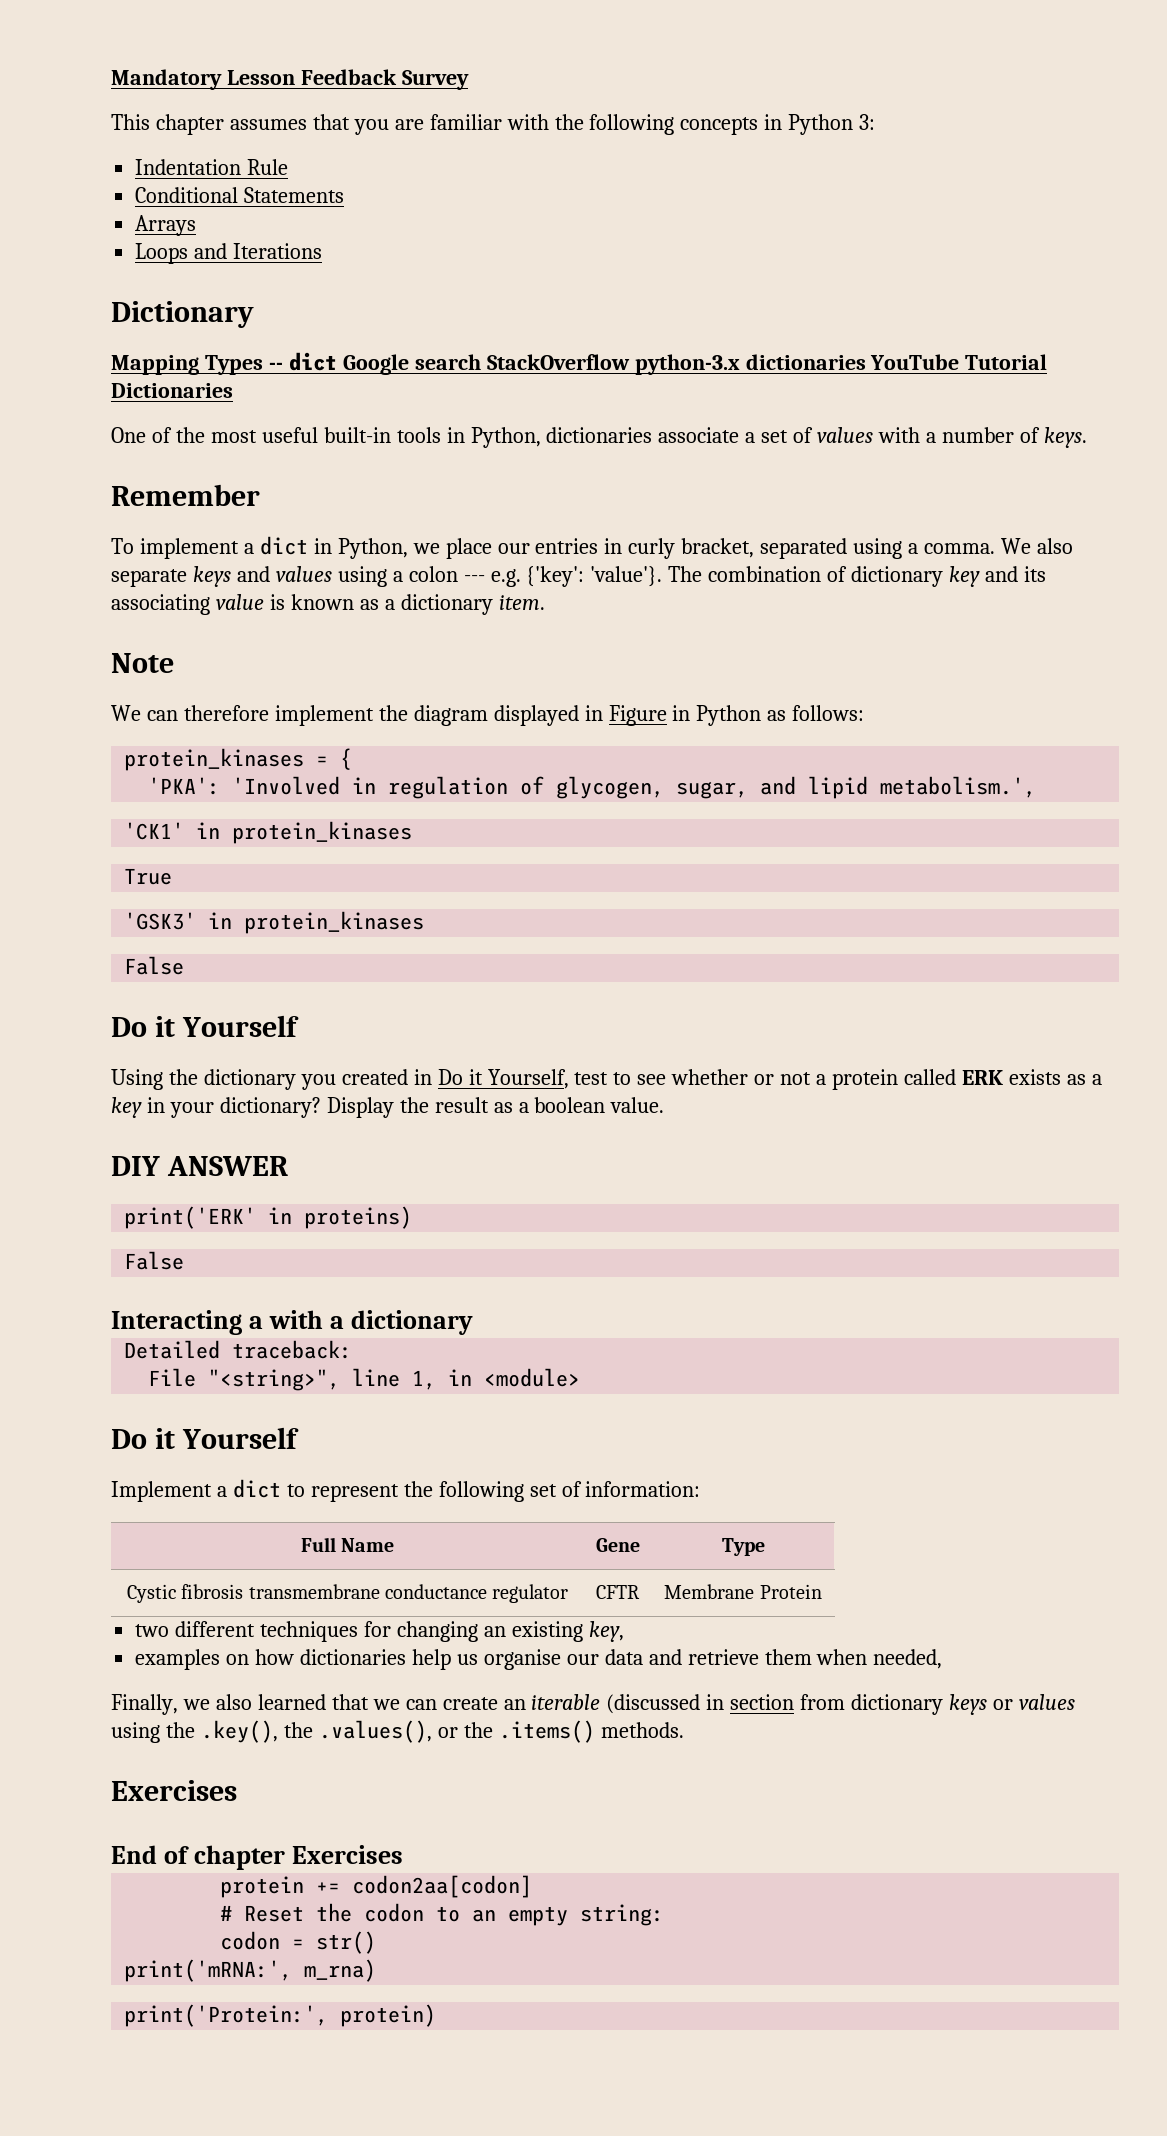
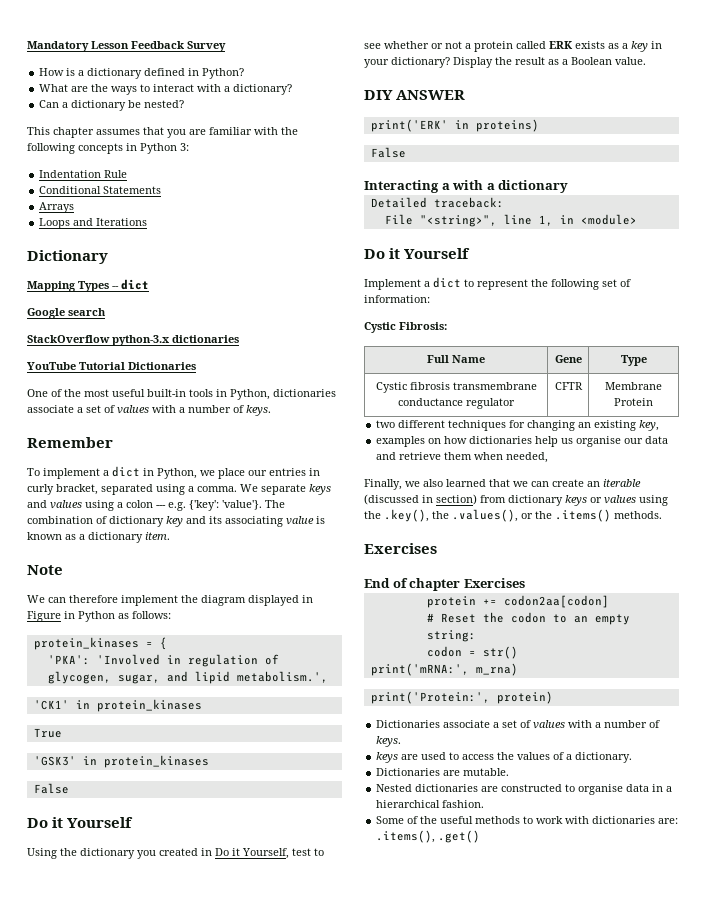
+ How is a dictionary defined in Python?
+ What are the ways to interact with a dictionary?
+ Can a dictionary be nested?
- Mapping Types -- dict Google search StackOverflow python-3.x dictionaries YouTube Tutorial Dictionaries
+ Mapping Types -- dict
+ Google search
+ StackOverflow python-3.x dictionaries
+ YouTube Tutorial Dictionaries
- We also separate keys and values using a colon --- e.g. {'key': 'value'}.
+ We separate keys and values using a colon --- e.g. {'key': 'value'}.
- Display the result as a boolean value.
+ Display the result as a Boolean value.
+ Cystic Fibrosis:
- Finally, we also learned that we can create an iterable (discussed in section from dictionary keys or values using the .key(), the .values(), or the .items() methods.
+ Finally, we also learned that we can create an iterable (discussed in section) from dictionary keys or values using the .key(), the .values(), or the .items() methods.
+ Dictionaries associate a set of values with a number of keys.
+ keys are used to access the values of a dictionary.
+ Dictionaries are mutable.
+ Nested dictionaries are constructed to organise data in a hierarchical fashion.
+ Some of the useful methods to work with dictionaries are: .items(), .get()

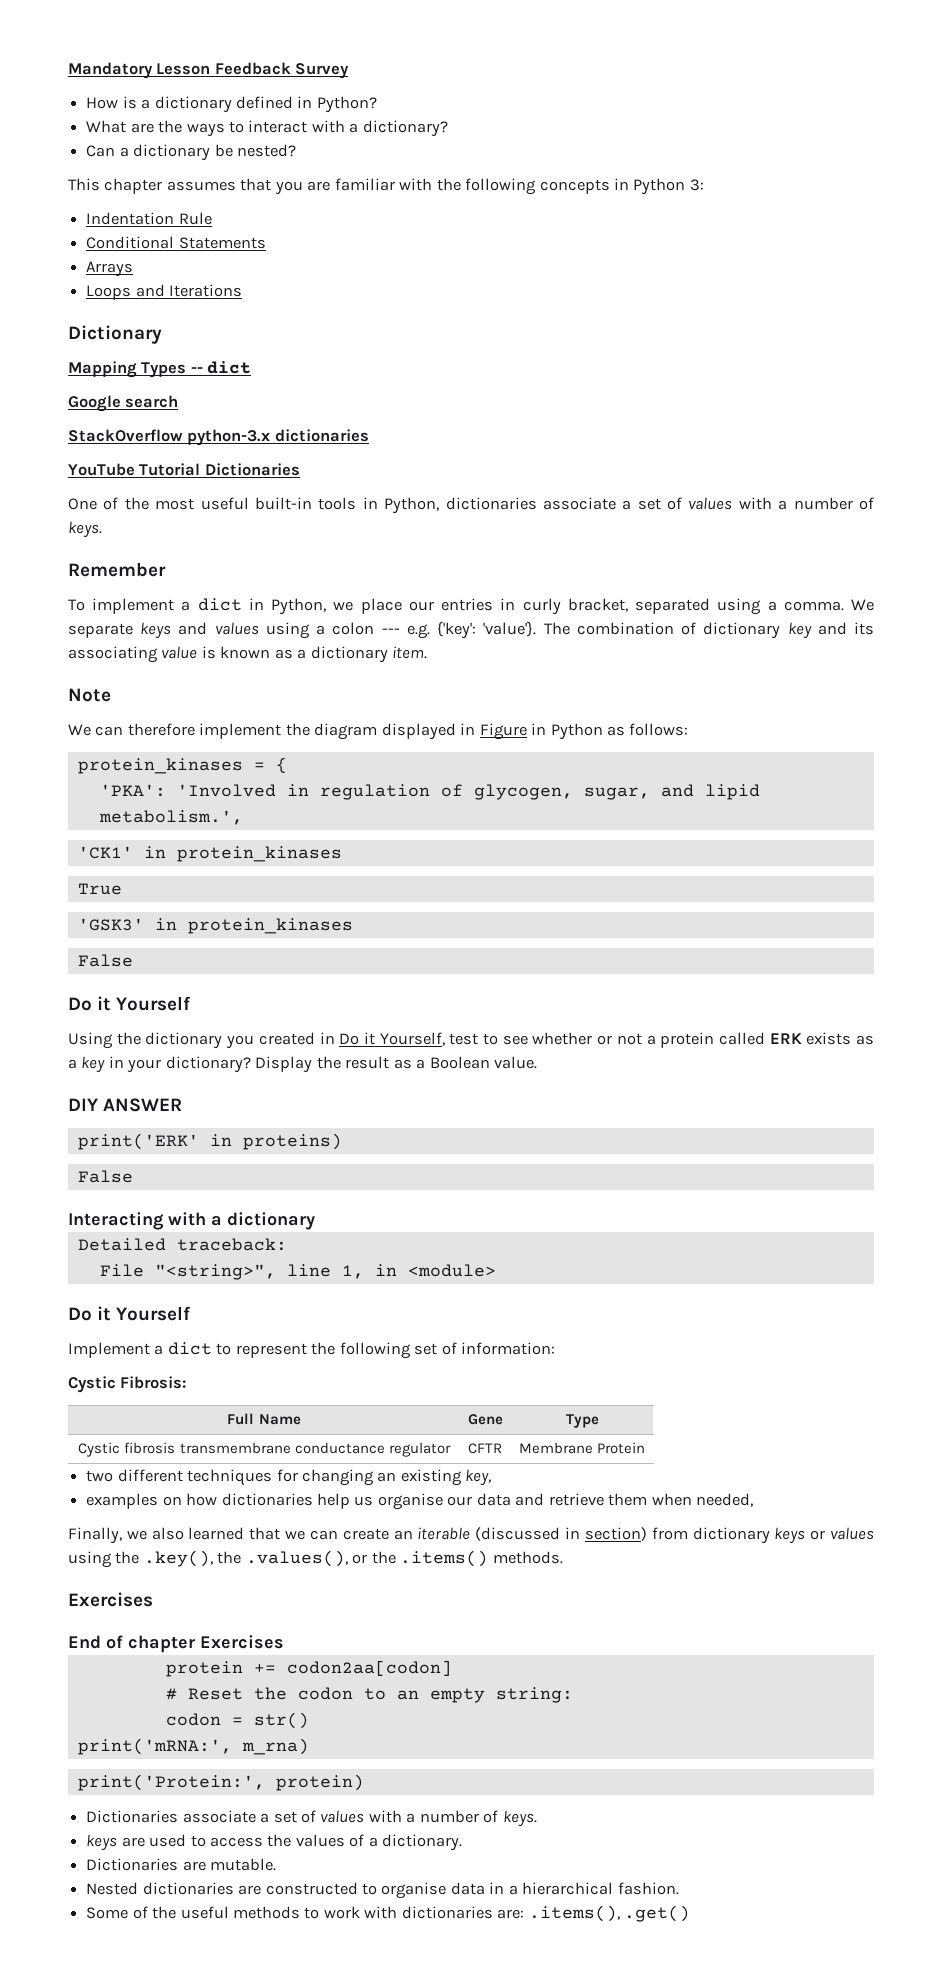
- Interacting a with a dictionary
+ Interacting with a dictionary

